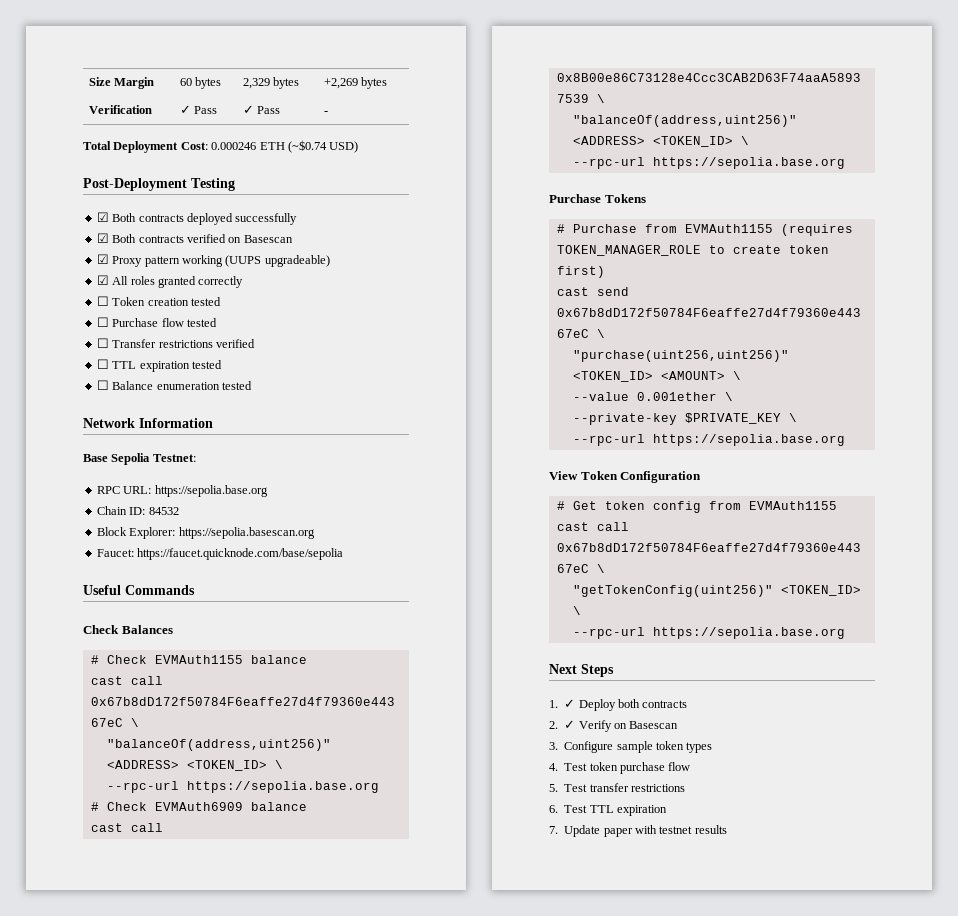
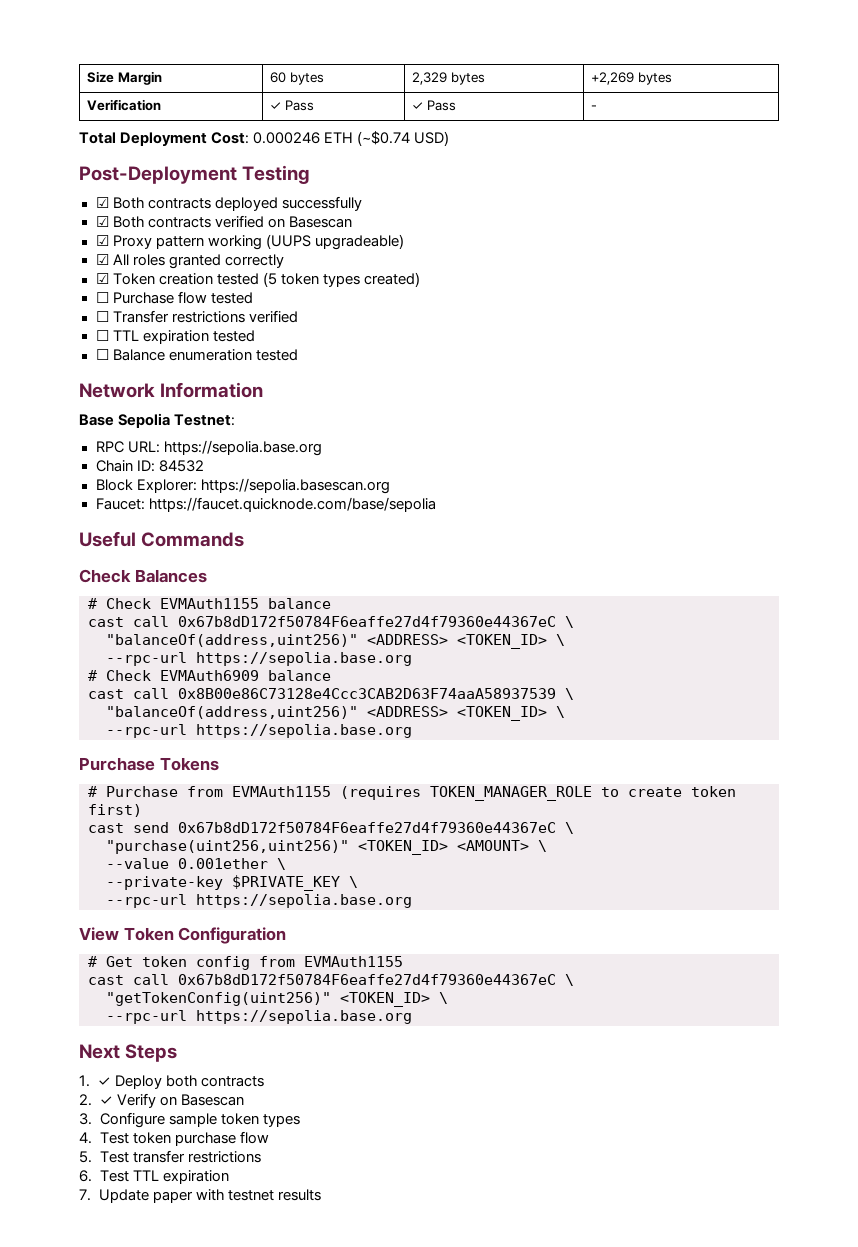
- ☐ Token creation tested
+ ☑ Token creation tested (5 token types created)

